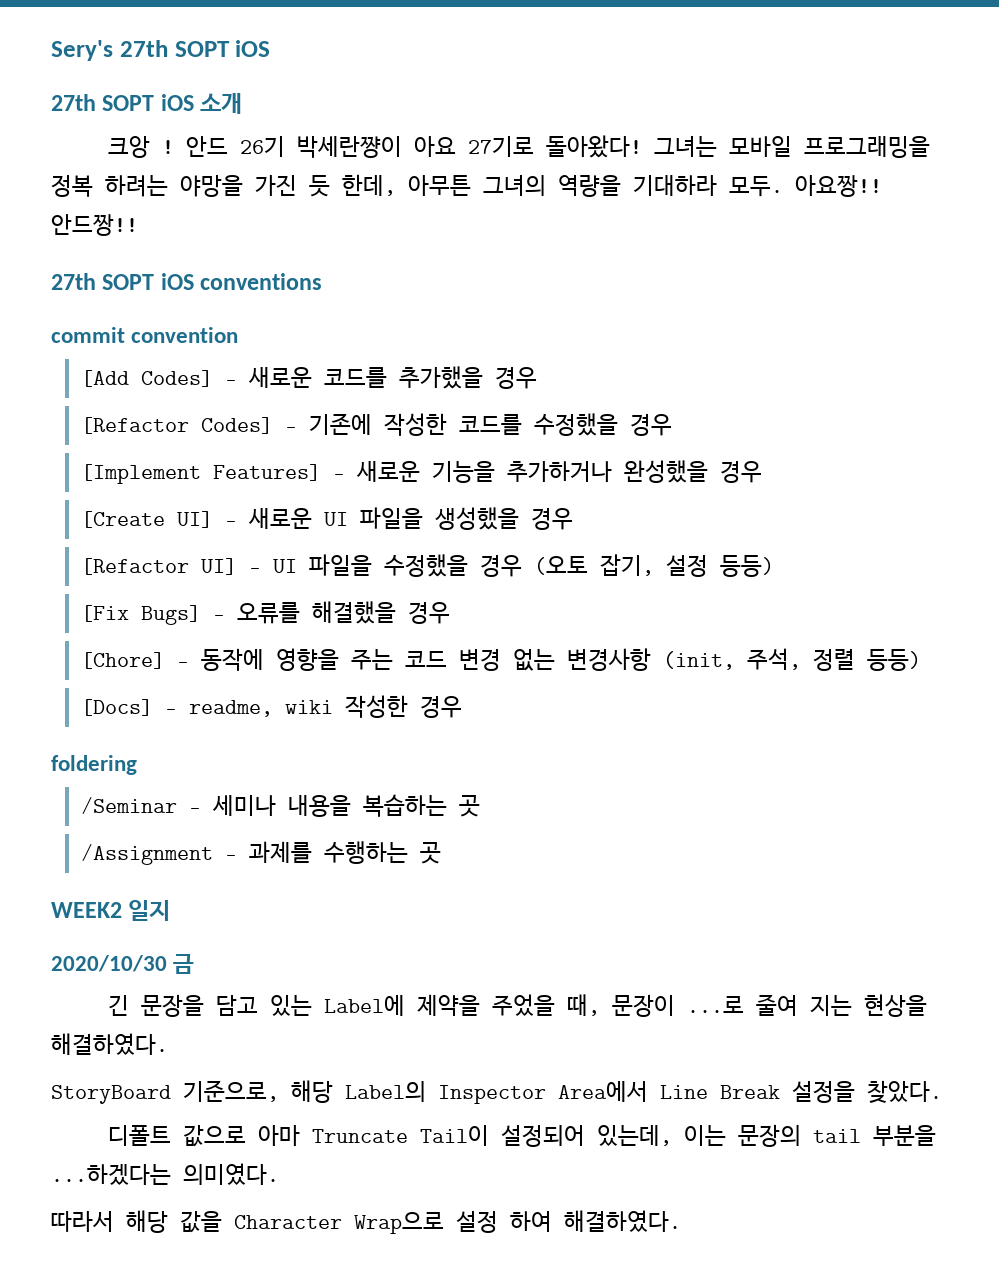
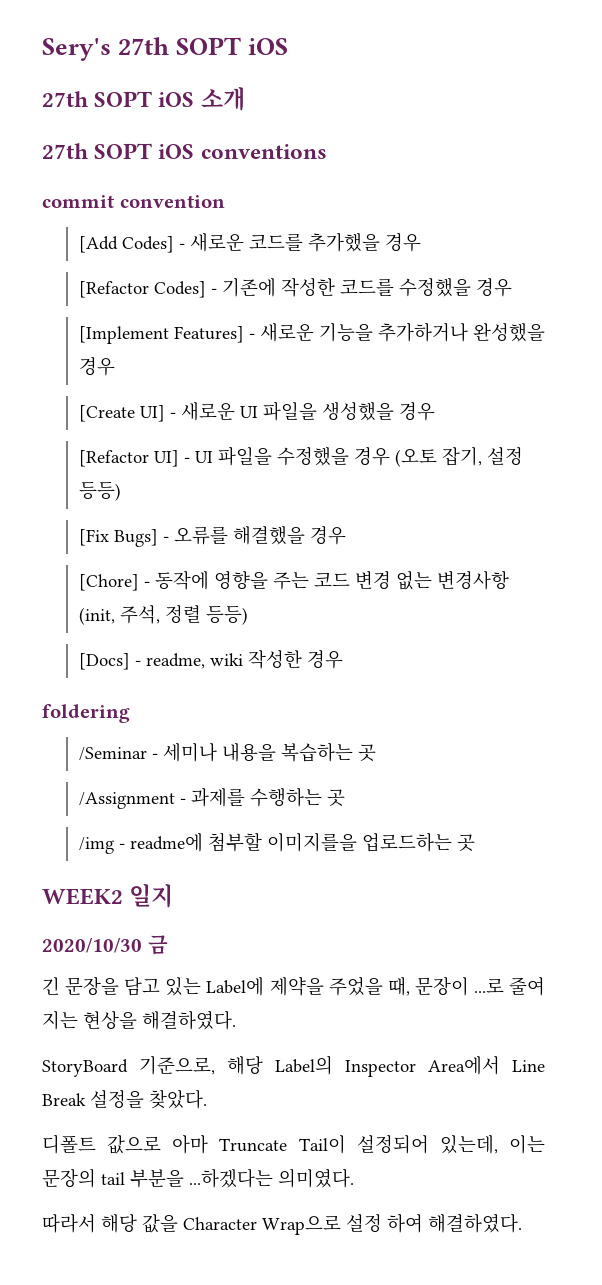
- 크앙 ! 안드 26기 박세란쨩이 아요 27기로 돌아왔다! 그녀는 모바일 프로그래밍을 정복 하려는 야망을 가진 듯 한데, 아무튼 그녀의 역량을 기대하라 모두. 아요짱!! 안드짱!!
+ /img - readme에 첨부할 이미지를을 업로드하는 곳

